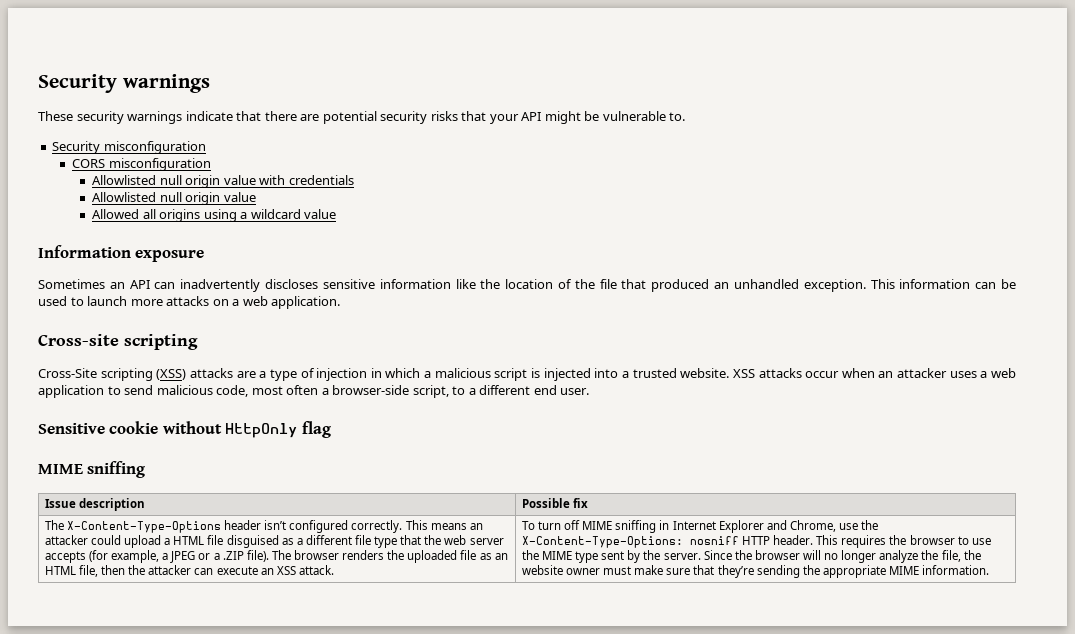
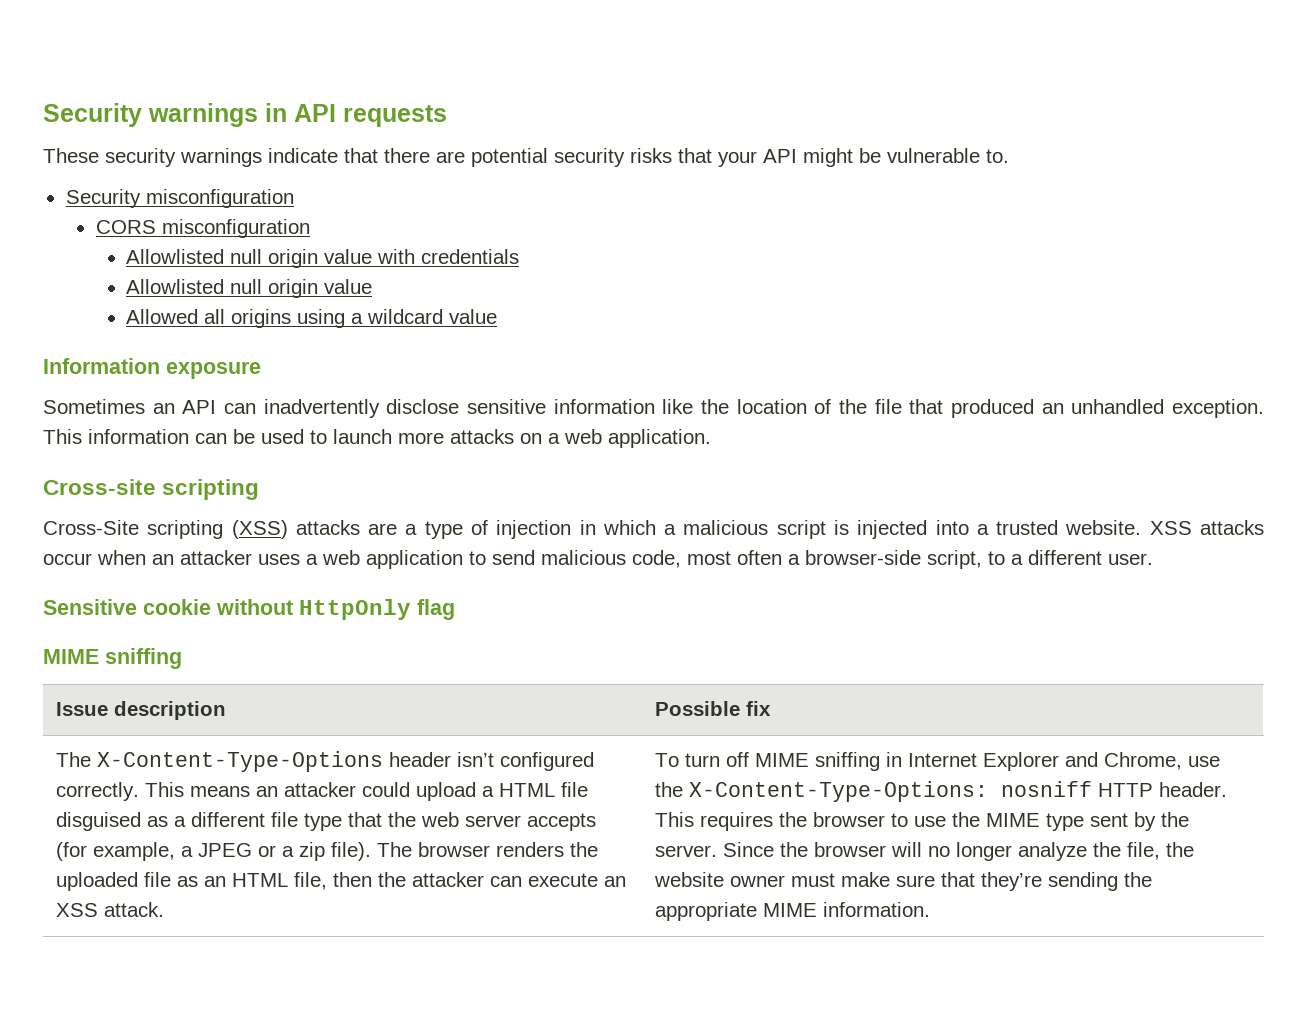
- Security warnings
+ Security warnings in API requests
- Sometimes an API can inadvertently discloses sensitive information like the location of the file that produced an unhandled exception.
+ Sometimes an API can inadvertently disclose sensitive information like the location of the file that produced an unhandled exception.
- XSS attacks occur when an attacker uses a web application to send malicious code, most often a browser-side script, to a different end user.
+ XSS attacks occur when an attacker uses a web application to send malicious code, most often a browser-side script, to a different user.
- This means an attacker could upload a HTML file disguised as a different file type that the web server accepts (for example, a JPEG or a .ZIP file).
+ This means an attacker could upload a HTML file disguised as a different file type that the web server accepts (for example, a JPEG or a zip file).

